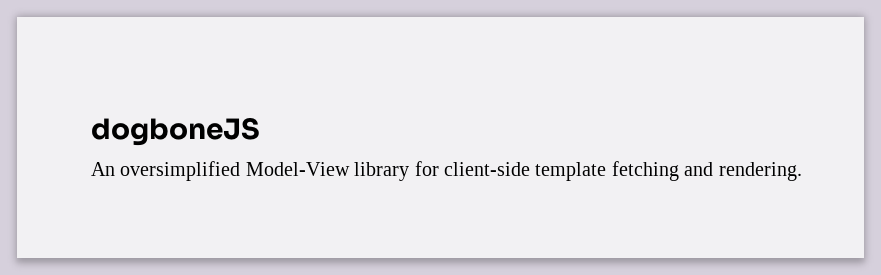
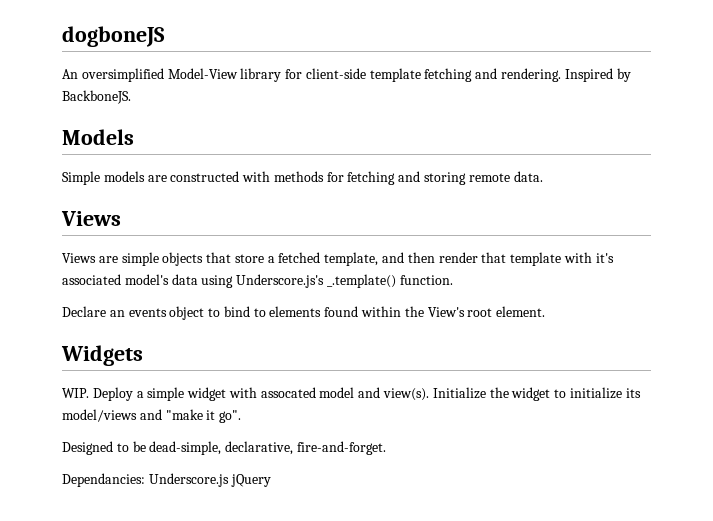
+ Inspired by BackboneJS.
+ Models
+ Simple models are constructed with methods for fetching and storing remote data.
+ Views
+ Views are simple objects that store a fetched template, and then render that template with it's associated model's data using Underscore.js's _.template() function.
+ Declare an events object to bind to elements found within the View's root element.
+ Widgets
+ WIP. Deploy a simple widget with assocated model and view(s). Initialize the widget to initialize its model/views and "make it go".
+ Designed to be dead-simple, declarative, fire-and-forget.
+ Dependancies: Underscore.js jQuery

